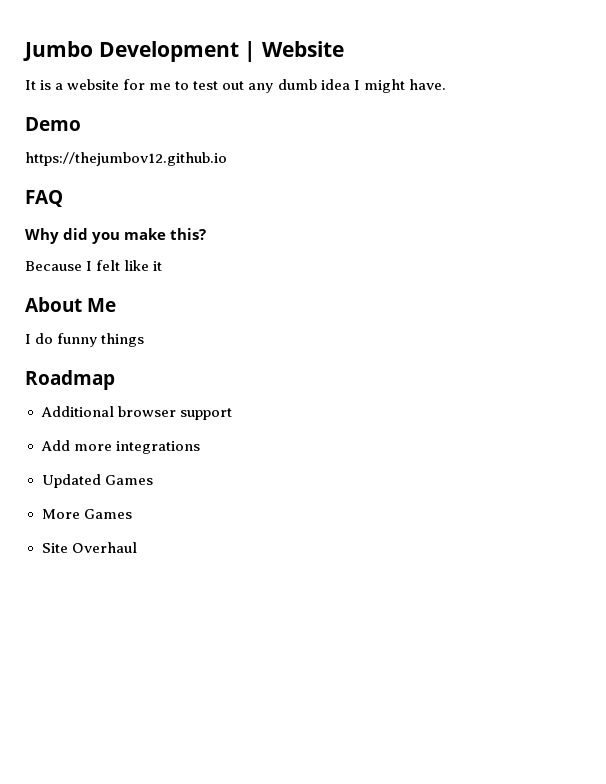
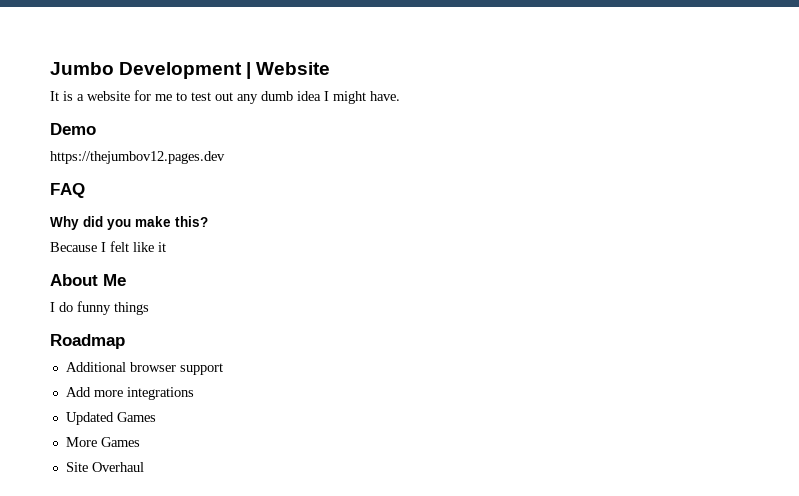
- https://thejumbov12.github.io
+ https://thejumbov12.pages.dev

